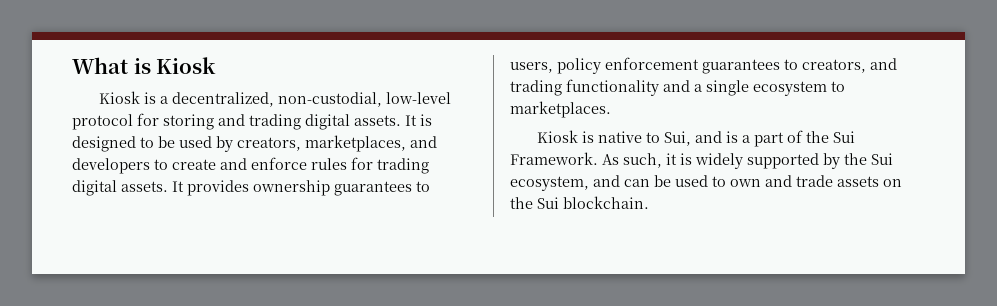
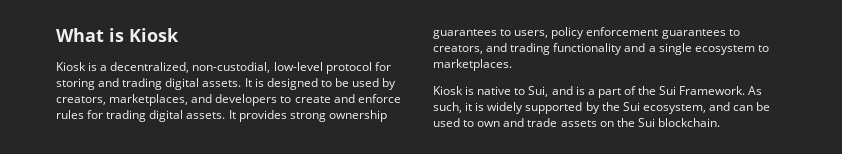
- It provides ownership guarantees to users, policy enforcement guarantees to creators, and trading functionality and a single ecosystem to marketplaces.
+ It provides strong ownership guarantees to users, policy enforcement guarantees to creators, and trading functionality and a single ecosystem to marketplaces.

